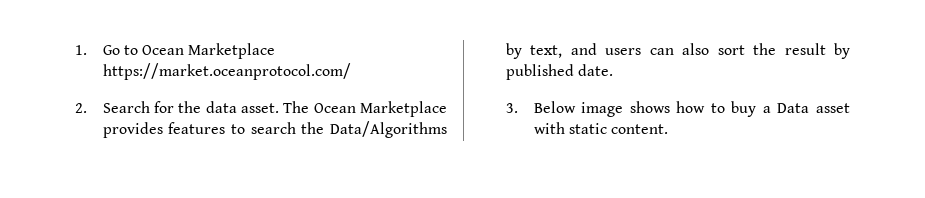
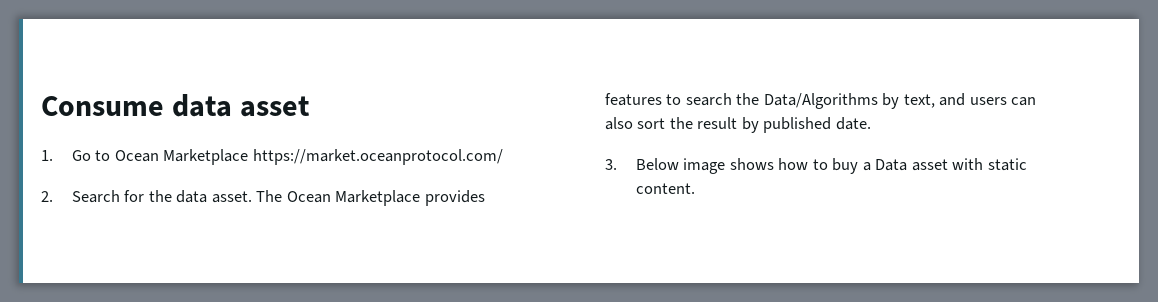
+ Consume data asset

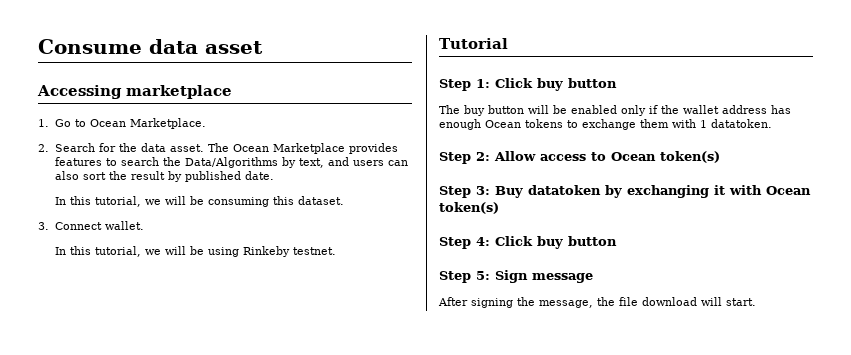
+ Accessing marketplace
- 1. Go to Ocean Marketplace https://market.oceanprotocol.com/
+ 1. Go to Ocean Marketplace.
- 3. Below image shows how to buy a Data asset with static content.
+ In this tutorial, we will be consuming this dataset.
+ 3. Connect wallet.
+ In this tutorial, we will be using Rinkeby testnet.
+ Tutorial
+ Step 1: Click buy button
+ The buy button will be enabled only if the wallet address has enough Ocean tokens to exchange them with 1 datatoken.
+ Step 2: Allow access to Ocean token(s)
+ Step 3: Buy datatoken by exchanging it with Ocean token(s)
+ Step 4: Click buy button
+ Step 5: Sign message
+ After signing the message, the file download will start.

